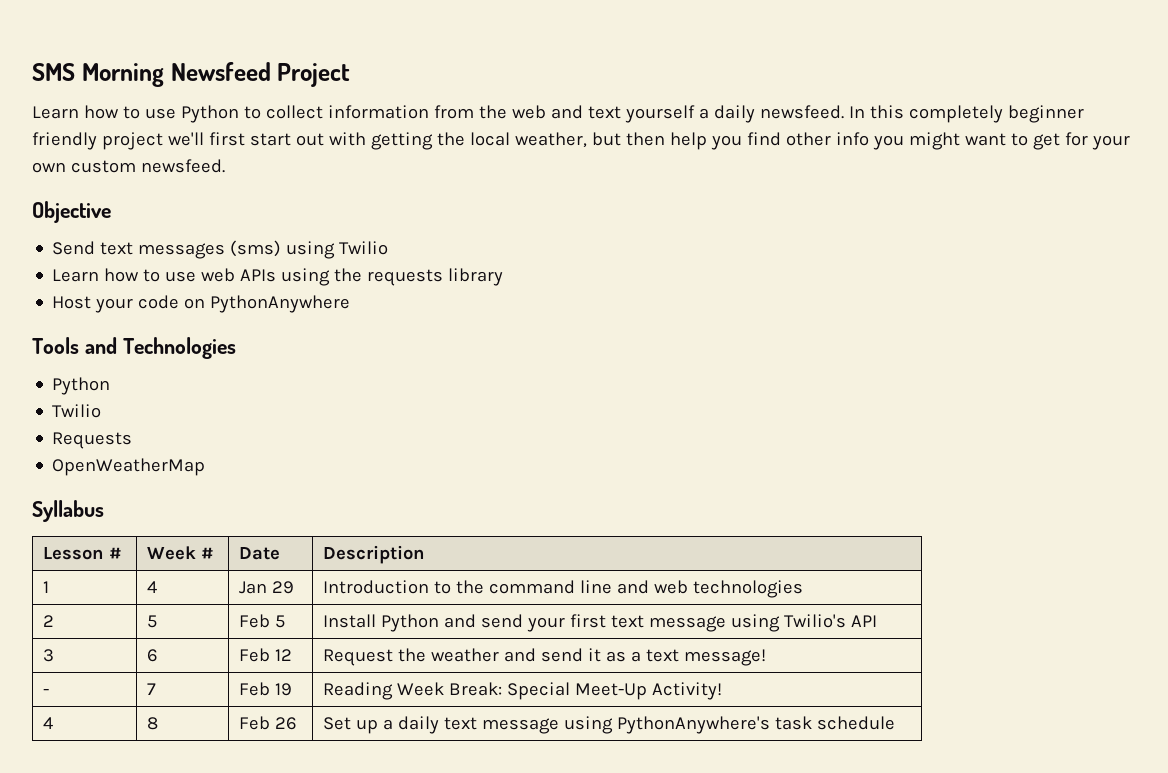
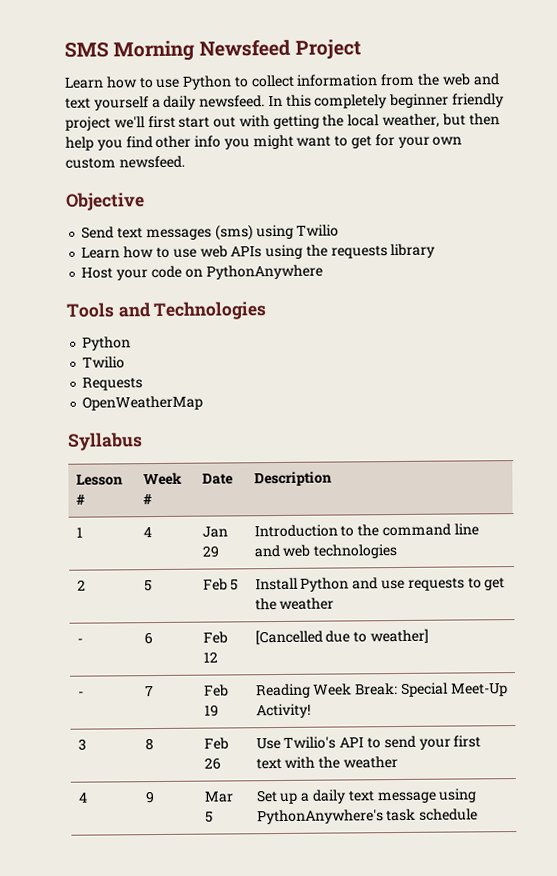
- 2 | 5 | Feb 5 | Install Python and send your first text message using Twilio's API
- 3 | 6 | Feb 12 | Request the weather and send it as a text message!
+ 2 | 5 | Feb 5 | Install Python and use requests to get the weather
+ - | 6 | Feb 12 | [Cancelled due to weather]
- 4 | 8 | Feb 26 | Set up a daily text message using PythonAnywhere's task schedule
+ 3 | 8 | Feb 26 | Use Twilio's API to send your first text with the weather
+ 4 | 9 | Mar 5 | Set up a daily text message using PythonAnywhere's task schedule

